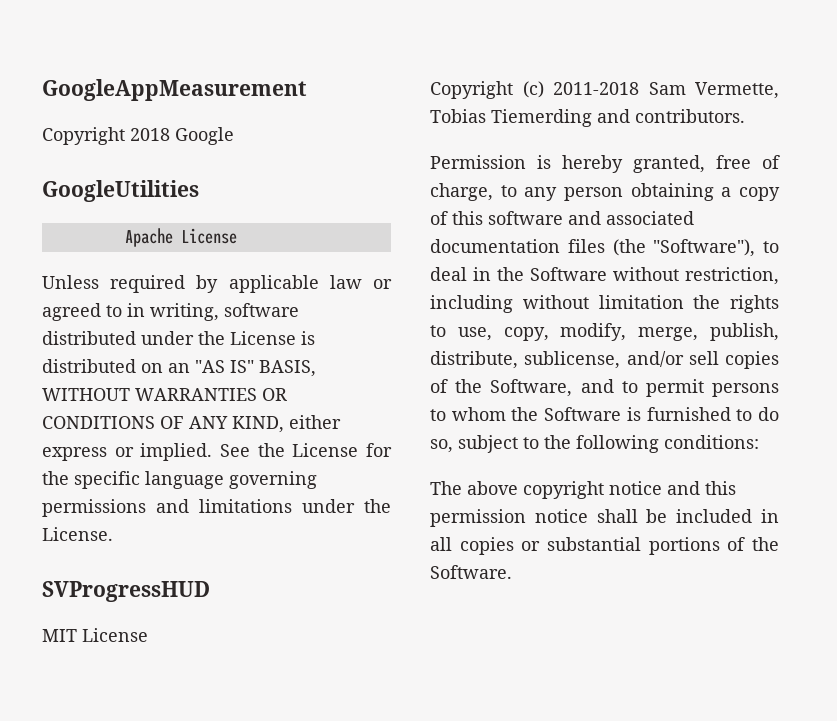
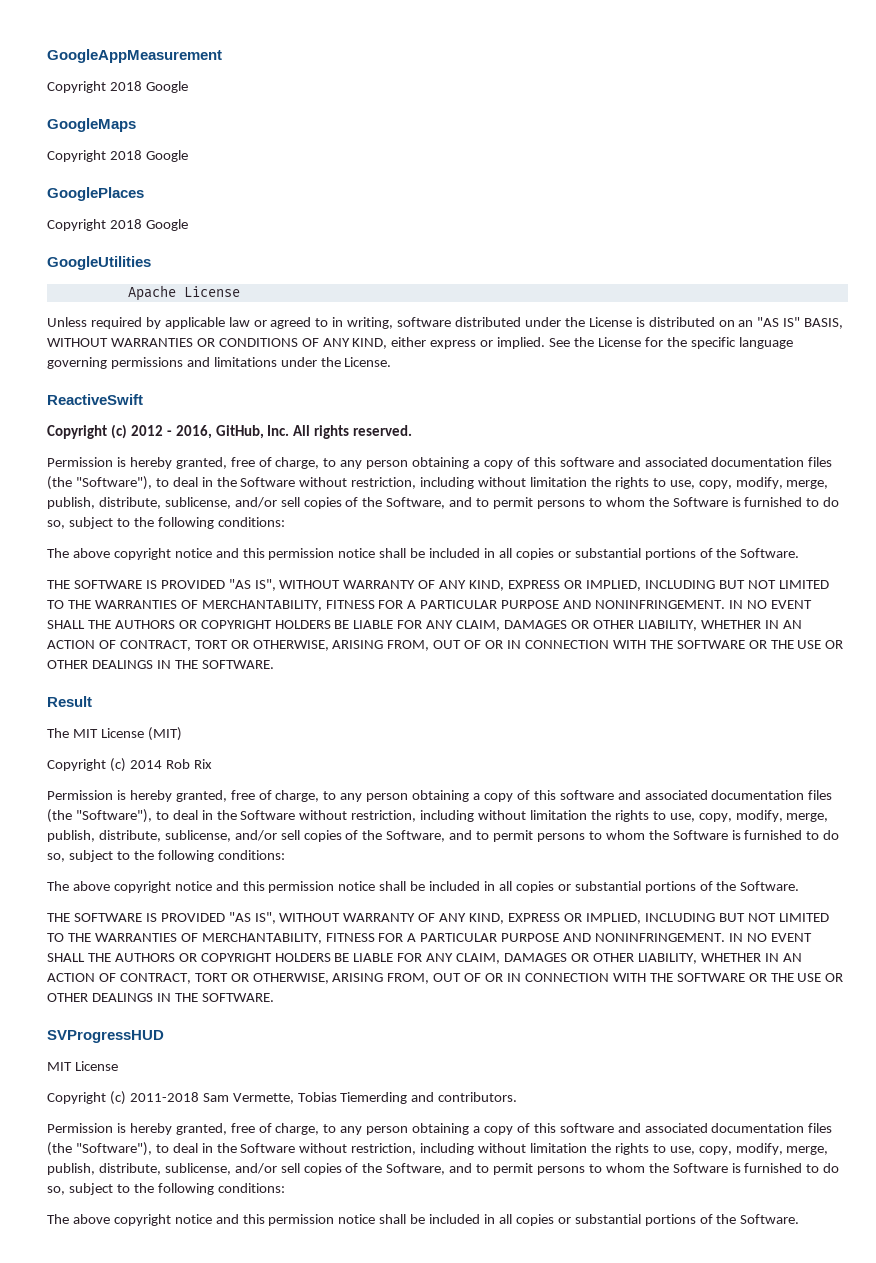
+ GoogleMaps
+ Copyright 2018 Google
+ GooglePlaces
+ Copyright 2018 Google
+ ReactiveSwift
+ Copyright (c) 2012 - 2016, GitHub, Inc. All rights reserved.
+ Permission is hereby granted, free of charge, to any person obtaining a copy of this software and associated documentation files (the "Software"), to deal in the Software without restriction, including without limitation the rights to use, copy, modify, merge, publish, distribute, sublicense, and/or sell copies of the Software, and to permit persons to whom the Software is furnished to do so, subject to the following conditions:
+ The above copyright notice and this permission notice shall be included in all copies or substantial portions of the Software.
+ THE SOFTWARE IS PROVIDED "AS IS", WITHOUT WARRANTY OF ANY KIND, EXPRESS OR IMPLIED, INCLUDING BUT NOT LIMITED TO THE WARRANTIES OF MERCHANTABILITY, FITNESS FOR A PARTICULAR PURPOSE AND NONINFRINGEMENT. IN NO EVENT SHALL THE AUTHORS OR COPYRIGHT HOLDERS BE LIABLE FOR ANY CLAIM, DAMAGES OR OTHER LIABILITY, WHETHER IN AN ACTION OF CONTRACT, TORT OR OTHERWISE, ARISING FROM, OUT OF OR IN CONNECTION WITH THE SOFTWARE OR THE USE OR OTHER DEALINGS IN THE SOFTWARE.
+ Result
+ The MIT License (MIT)
+ Copyright (c) 2014 Rob Rix
+ Permission is hereby granted, free of charge, to any person obtaining a copy of this software and associated documentation files (the "Software"), to deal in the Software without restriction, including without limitation the rights to use, copy, modify, merge, publish, distribute, sublicense, and/or sell copies of the Software, and to permit persons to whom the Software is furnished to do so, subject to the following conditions:
+ The above copyright notice and this permission notice shall be included in all copies or substantial portions of the Software.
+ THE SOFTWARE IS PROVIDED "AS IS", WITHOUT WARRANTY OF ANY KIND, EXPRESS OR IMPLIED, INCLUDING BUT NOT LIMITED TO THE WARRANTIES OF MERCHANTABILITY, FITNESS FOR A PARTICULAR PURPOSE AND NONINFRINGEMENT. IN NO EVENT SHALL THE AUTHORS OR COPYRIGHT HOLDERS BE LIABLE FOR ANY CLAIM, DAMAGES OR OTHER LIABILITY, WHETHER IN AN ACTION OF CONTRACT, TORT OR OTHERWISE, ARISING FROM, OUT OF OR IN CONNECTION WITH THE SOFTWARE OR THE USE OR OTHER DEALINGS IN THE SOFTWARE.

